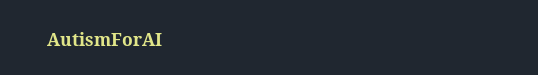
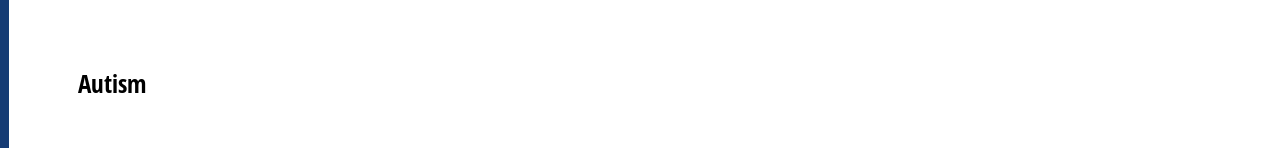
- AutismForAI
+ Autism

